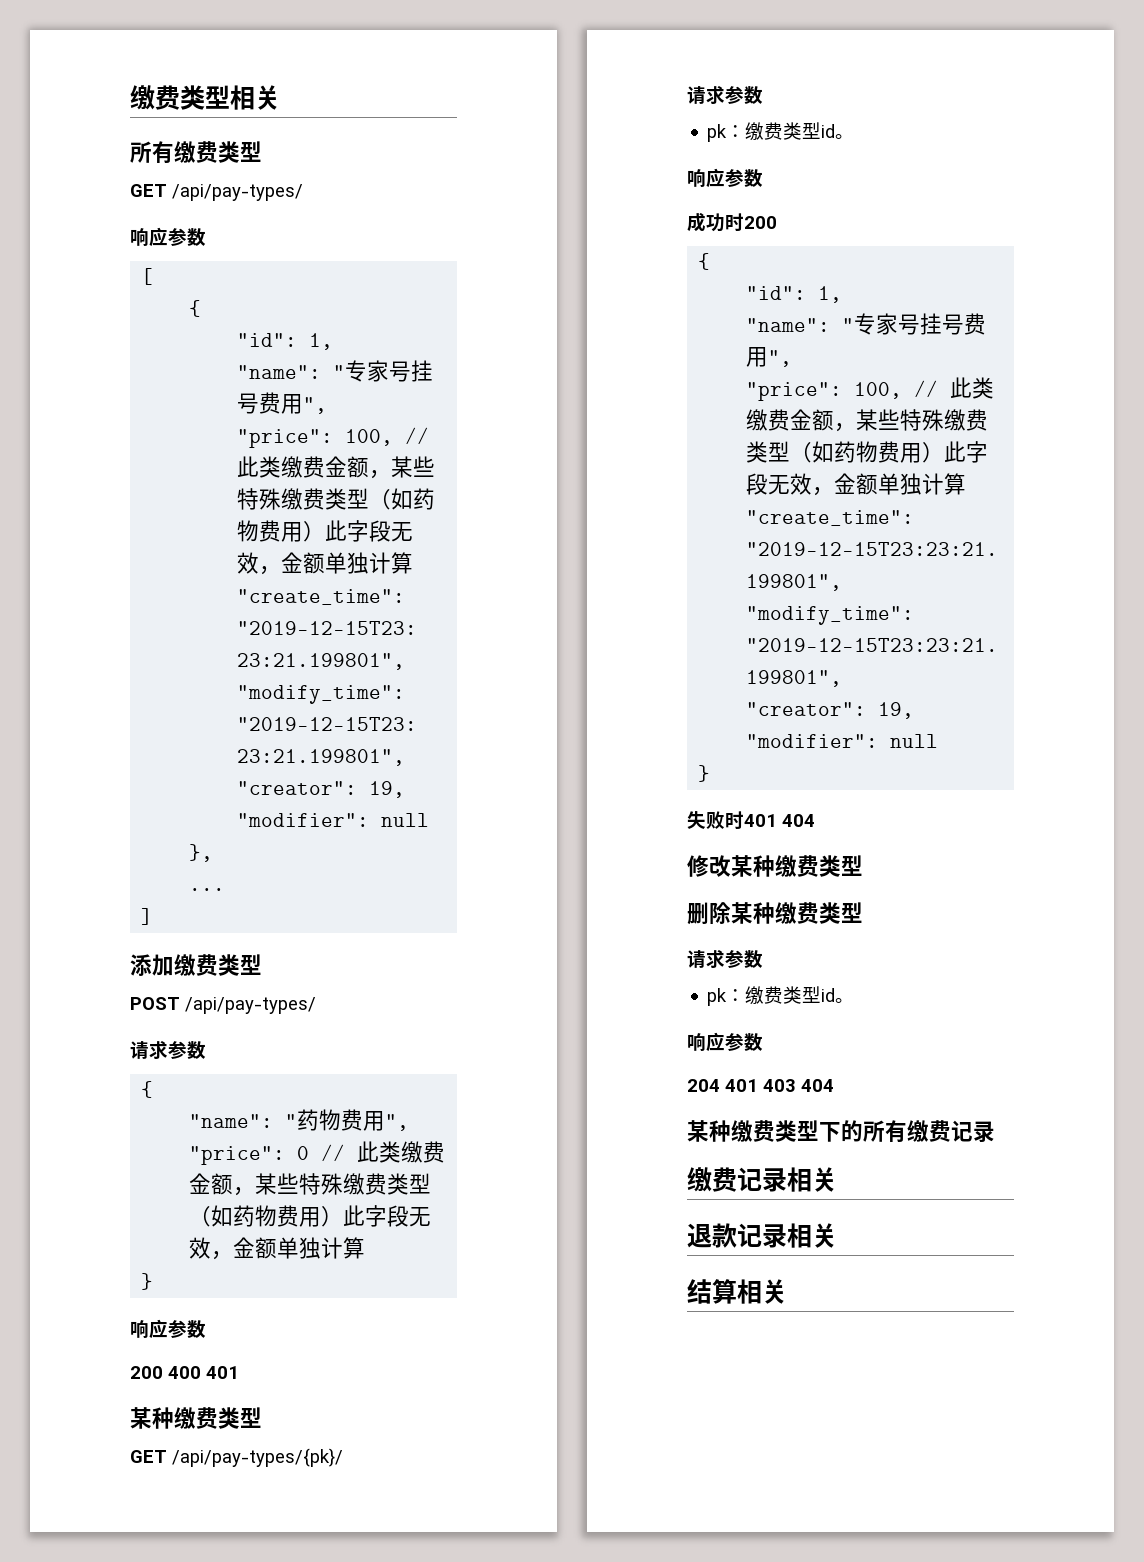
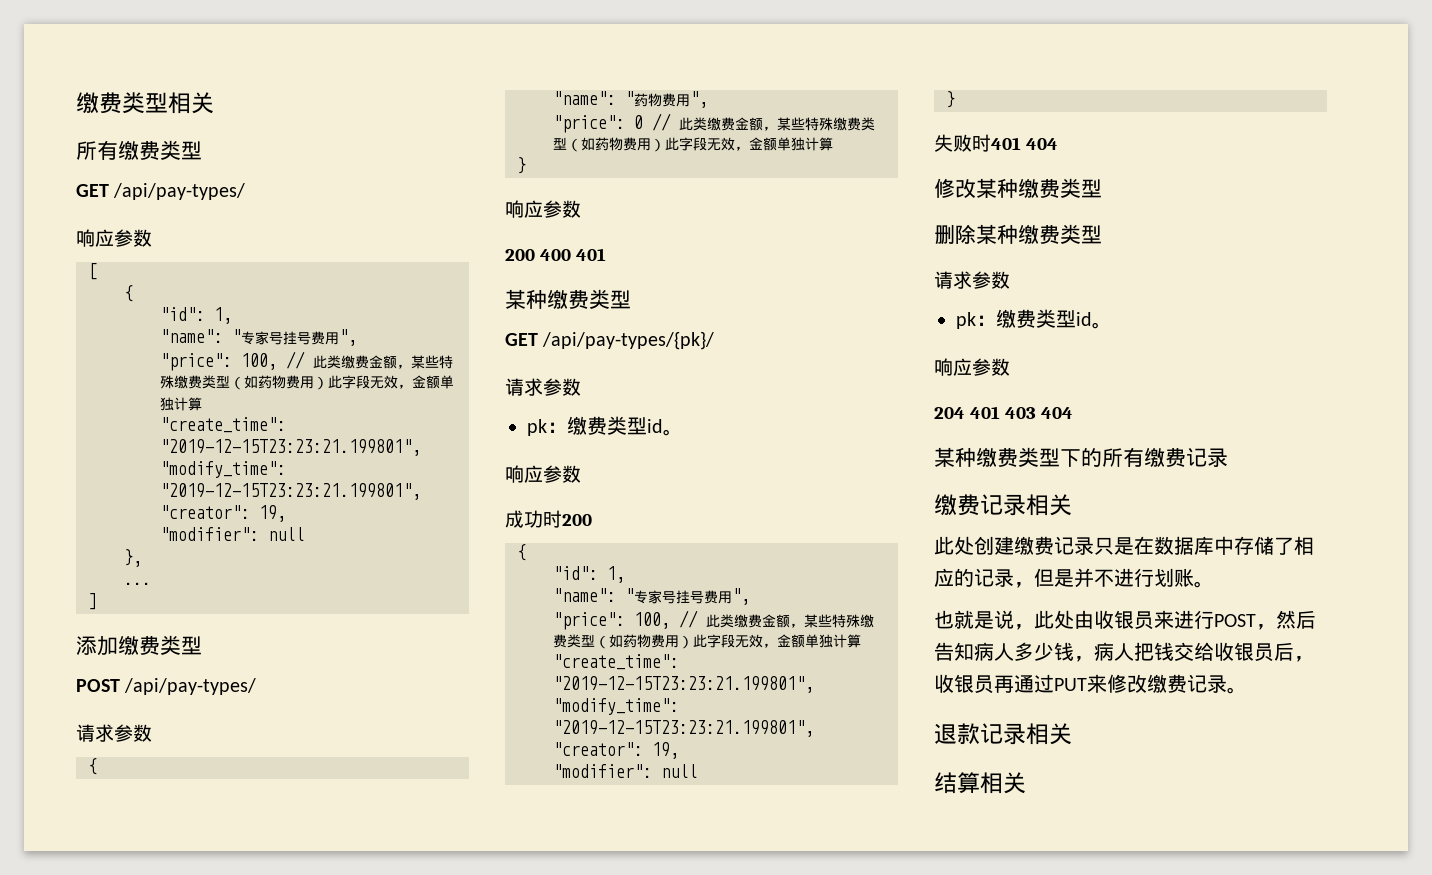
+ 此处创建缴费记录只是在数据库中存储了相应的记录，但是并不进行划账。
+ 也就是说，此处由收银员来进行POST，然后告知病人多少钱，病人把钱交给收银员后，收银员再通过PUT来修改缴费记录。

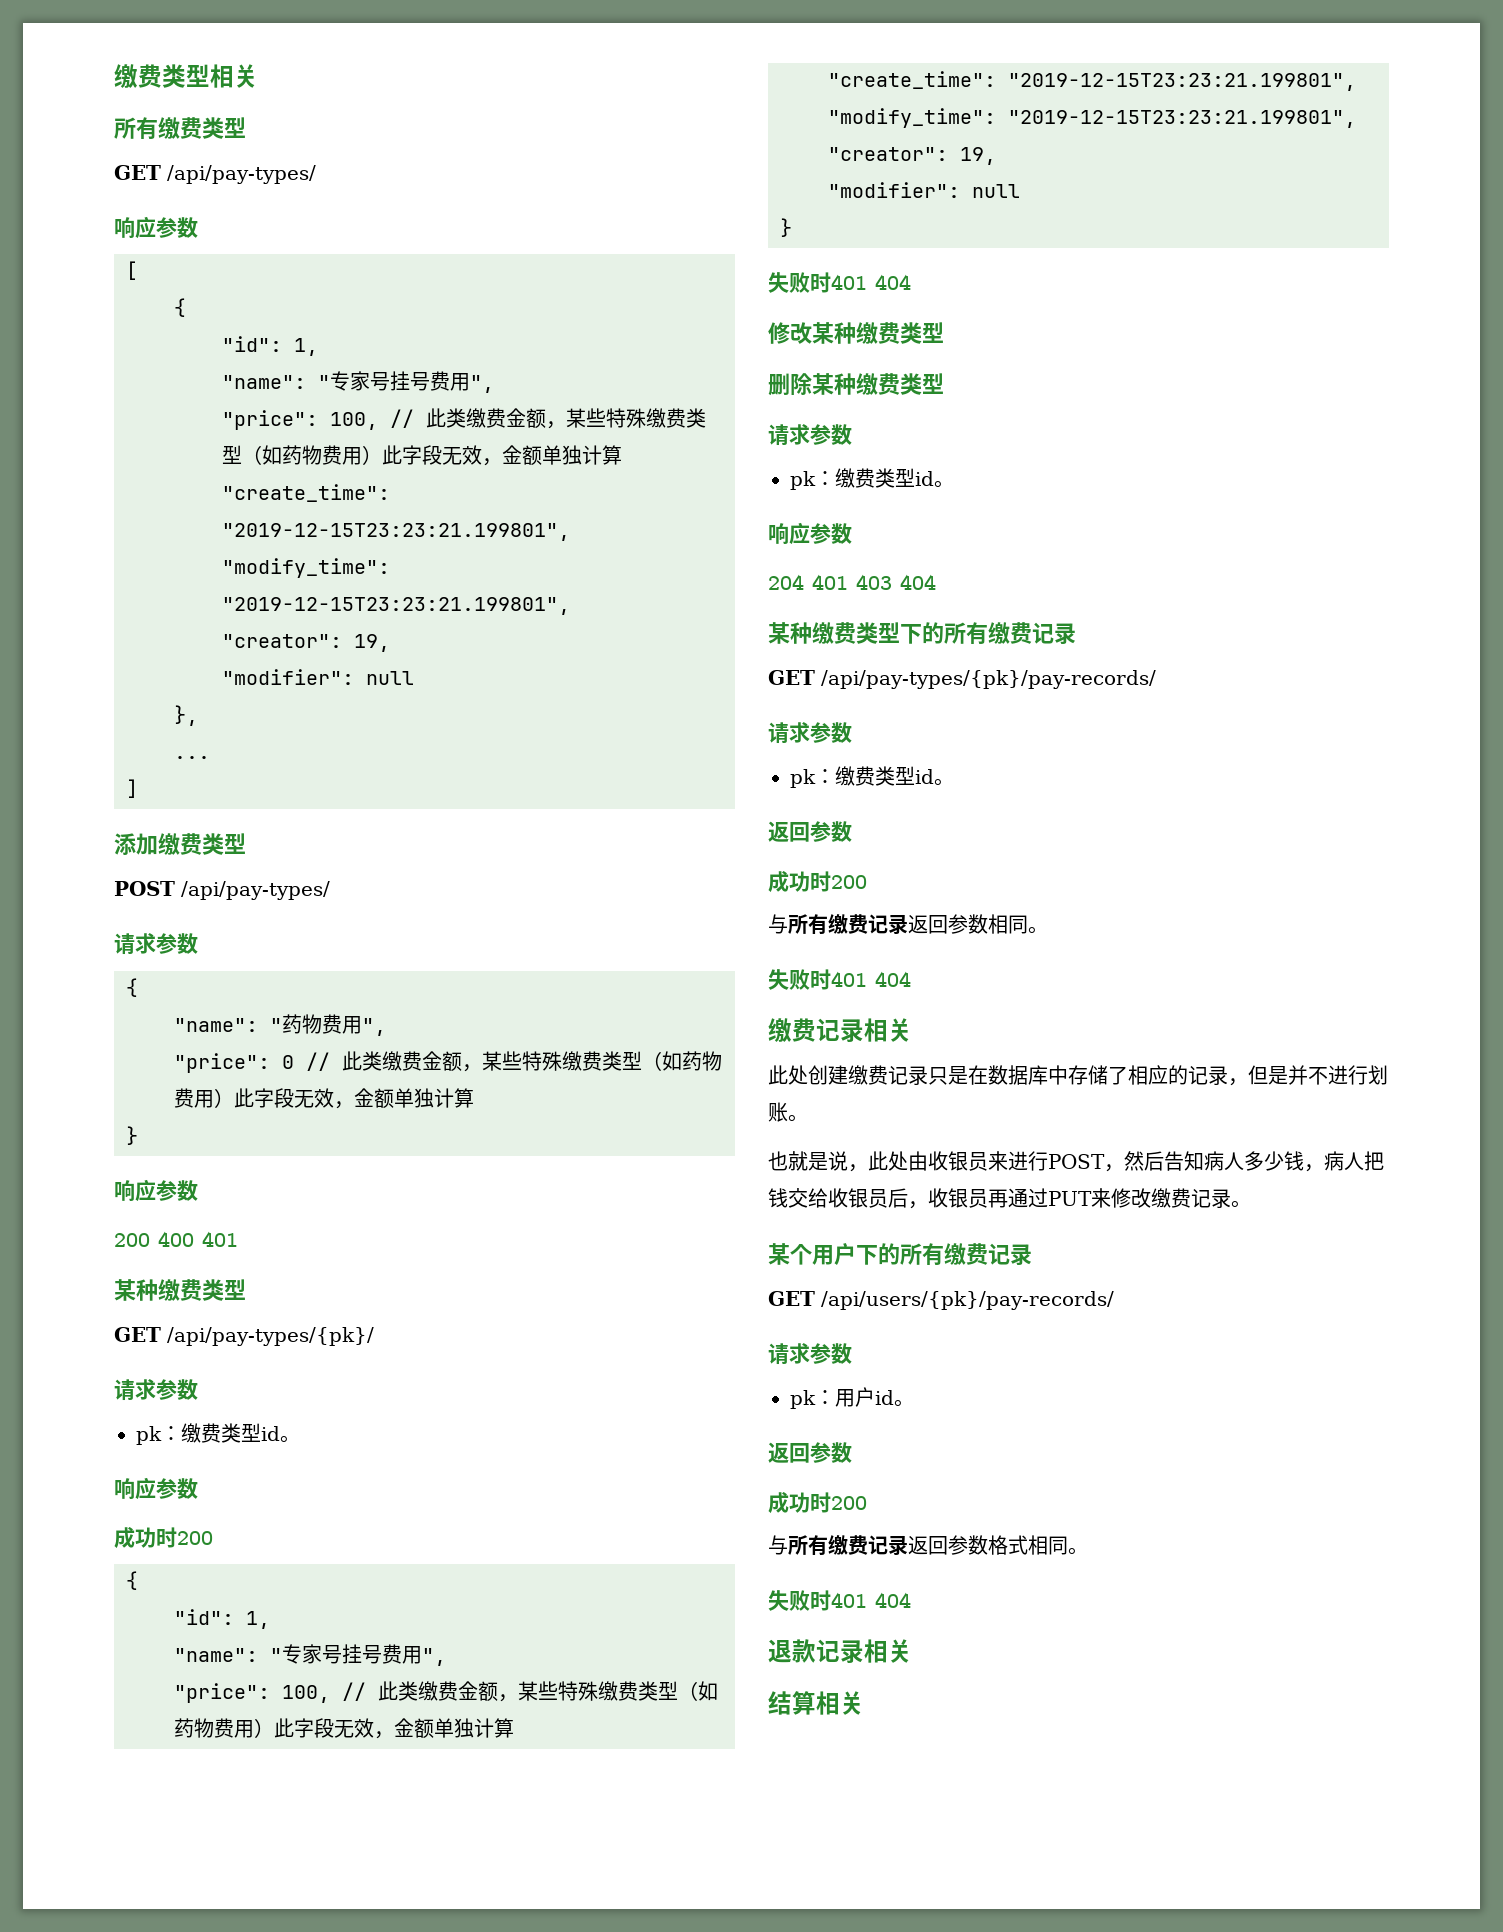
+ GET /api/pay-types/{pk}/pay-records/
+ 请求参数
+ pk：缴费类型id。
+ 返回参数
+ 成功时200
+ 与所有缴费记录返回参数相同。
+ 失败时401 404
+ 某个用户下的所有缴费记录
+ GET /api/users/{pk}/pay-records/
+ 请求参数
+ pk：用户id。
+ 返回参数
+ 成功时200
+ 与所有缴费记录返回参数格式相同。
+ 失败时401 404

